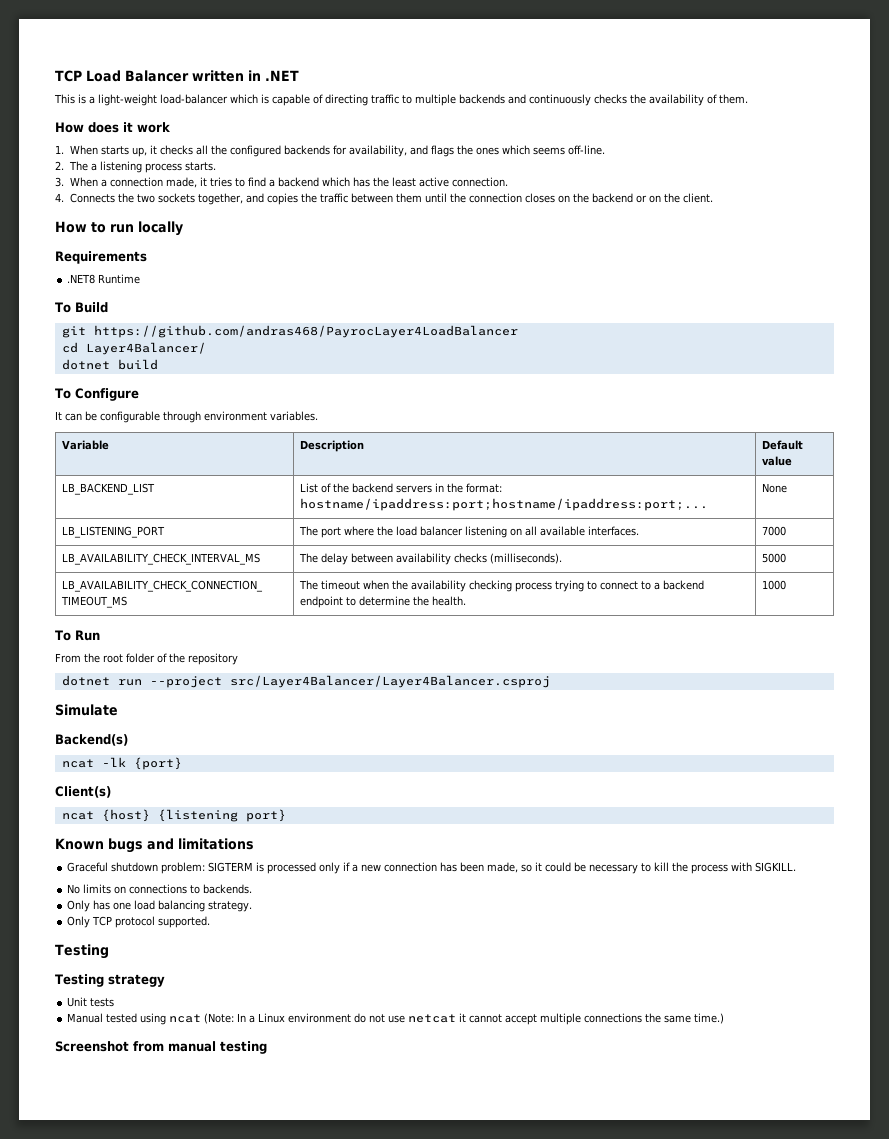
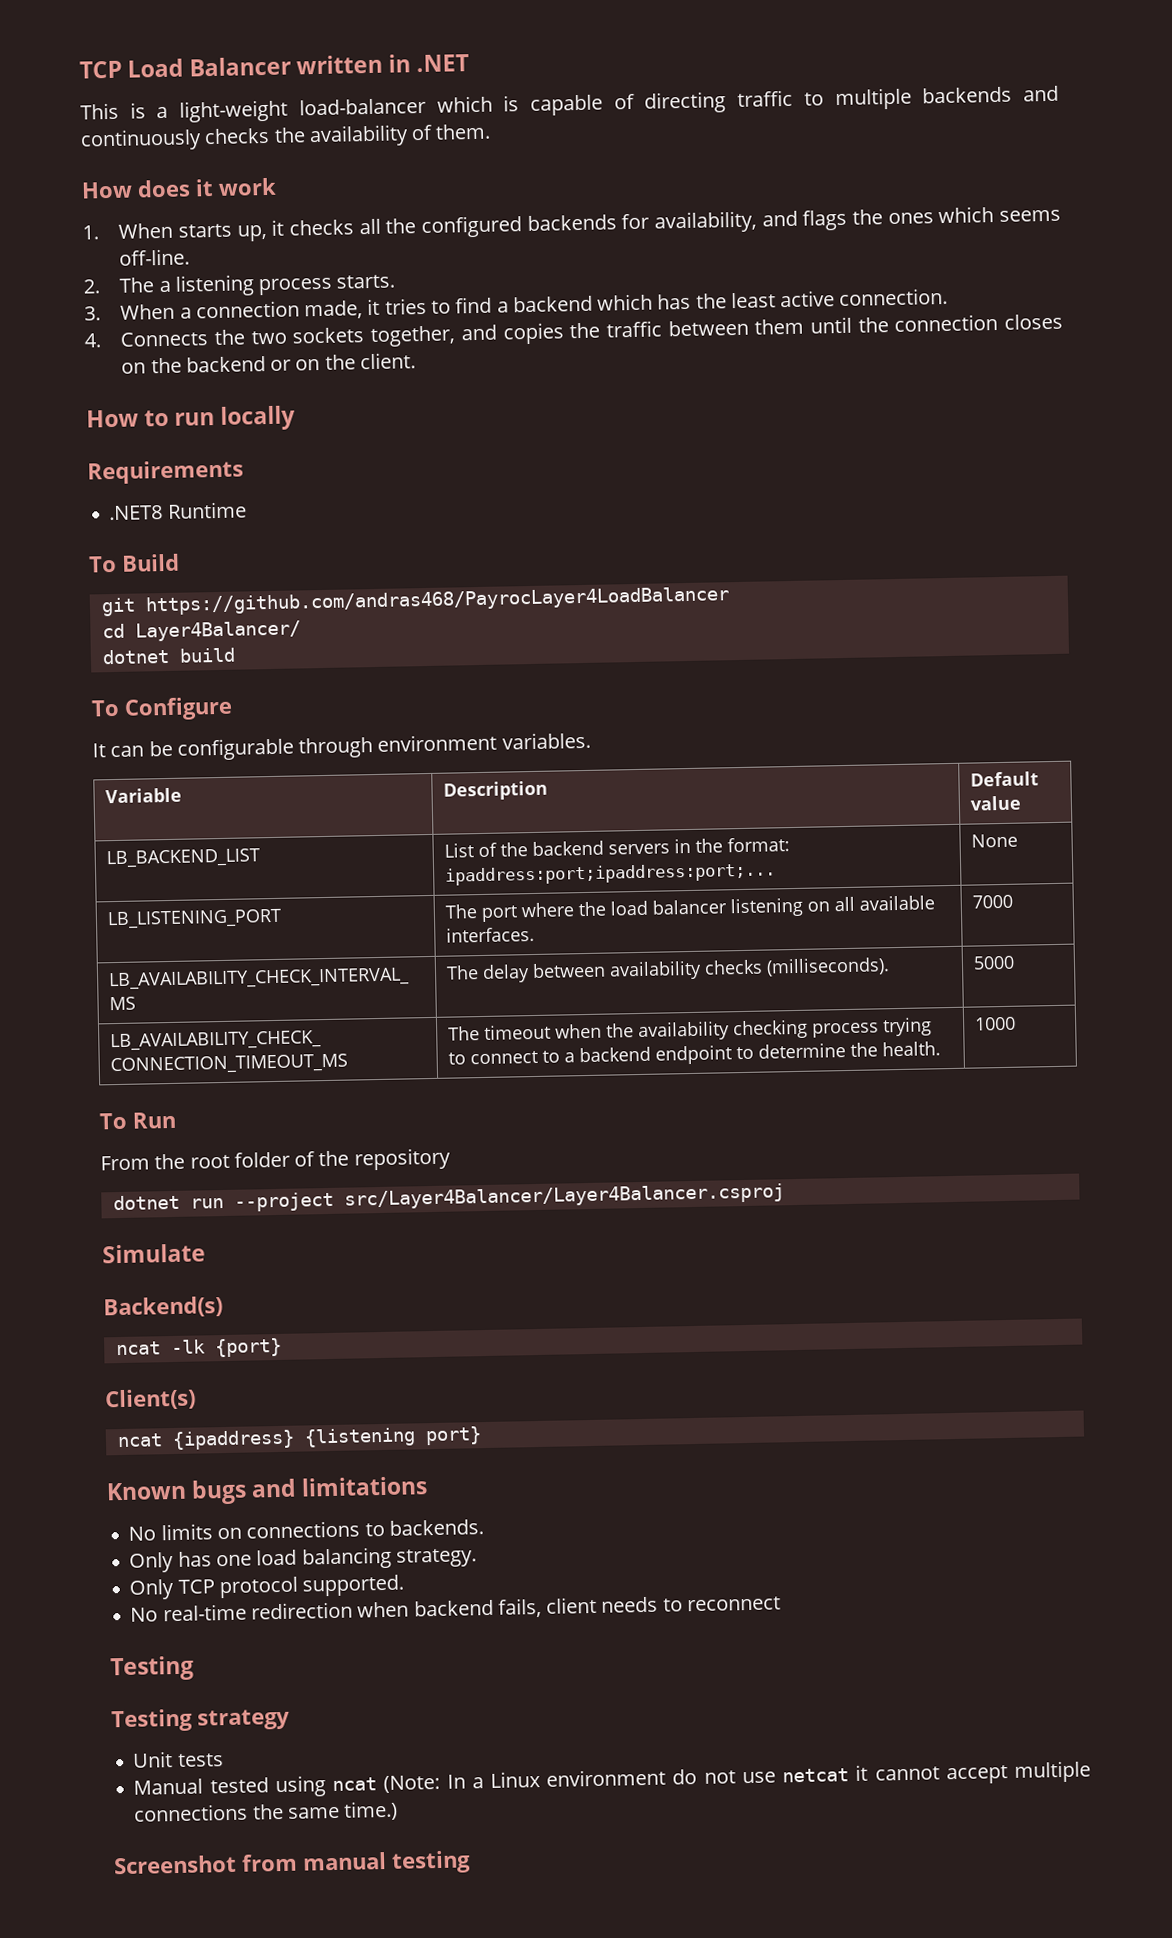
- LB_BACKEND_LIST | List of the backend servers in the format: hostname/ipaddress:port;hostname/ipaddress:port;... | None
+ LB_BACKEND_LIST | List of the backend servers in the format: ipaddress:port;ipaddress:port;... | None
- ncat {host} {listening port}
+ ncat {ipaddress} {listening port}
- Graceful shutdown problem: SIGTERM is processed only if a new connection has been made, so it could be necessary to kill the process with SIGKILL.
+ No real-time redirection when backend fails, client needs to reconnect

